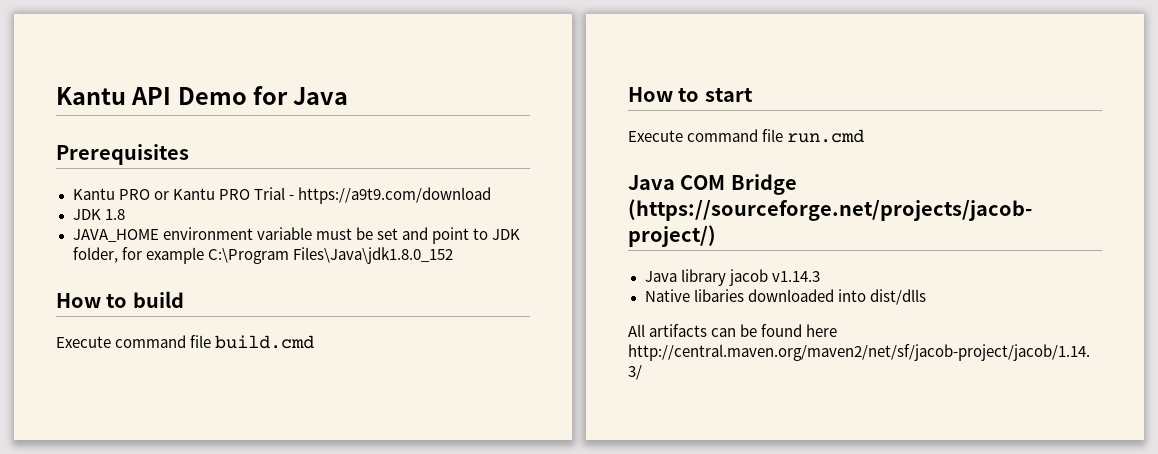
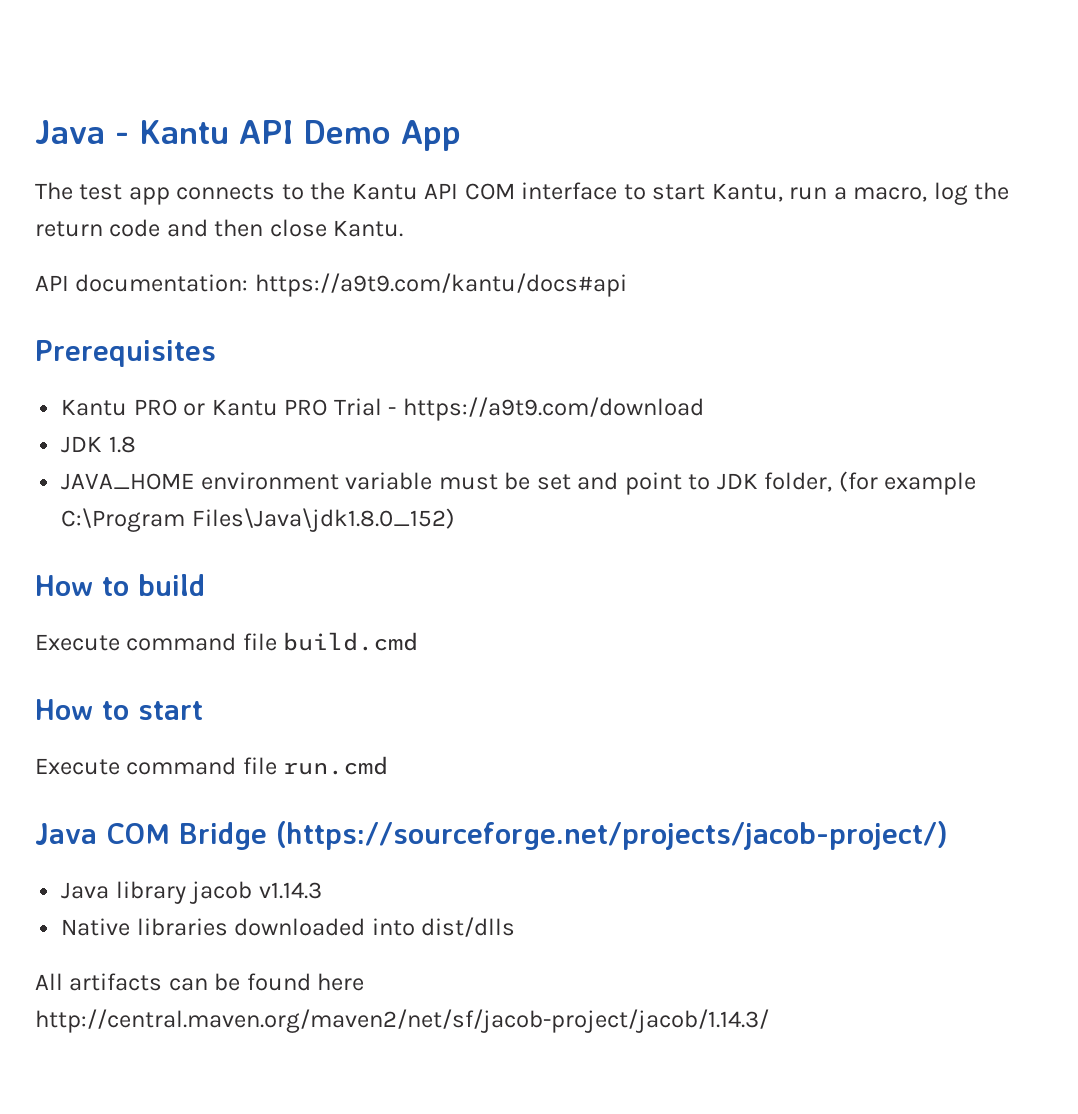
- Kantu API Demo for Java
+ Java - Kantu API Demo App
+ The test app connects to the Kantu API COM interface to start Kantu, run a macro, log the return code and then close Kantu.
+ API documentation: https://a9t9.com/kantu/docs#api
- JAVA_HOME environment variable must be set and point to JDK folder, for example C:\Program Files\Java\jdk1.8.0_152
+ JAVA_HOME environment variable must be set and point to JDK folder, (for example C:\Program Files\Java\jdk1.8.0_152)
- Native libaries downloaded into dist/dlls
+ Native libraries downloaded into dist/dlls

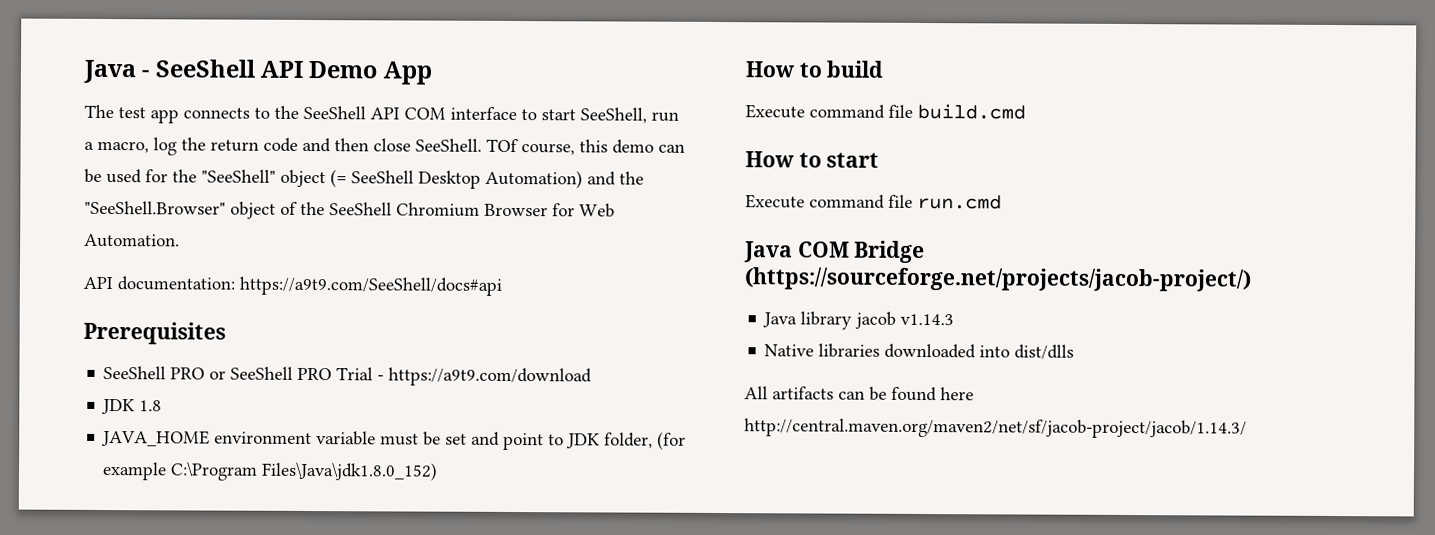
- Java - Kantu API Demo App
+ Java - SeeShell API Demo App
- The test app connects to the Kantu API COM interface to start Kantu, run a macro, log the return code and then close Kantu.
+ The test app connects to the SeeShell API COM interface to start SeeShell, run a macro, log the return code and then close SeeShell. TOf course, this demo can be used for the "SeeShell" object (= SeeShell Desktop Automation) and the "SeeShell.Browser" object of the SeeShell Chromium Browser for Web Automation.
- API documentation: https://a9t9.com/kantu/docs#api
+ API documentation: https://a9t9.com/SeeShell/docs#api
- Kantu PRO or Kantu PRO Trial - https://a9t9.com/download
+ SeeShell PRO or SeeShell PRO Trial - https://a9t9.com/download

